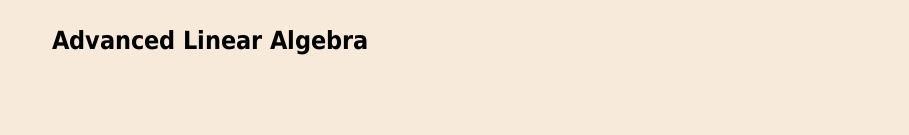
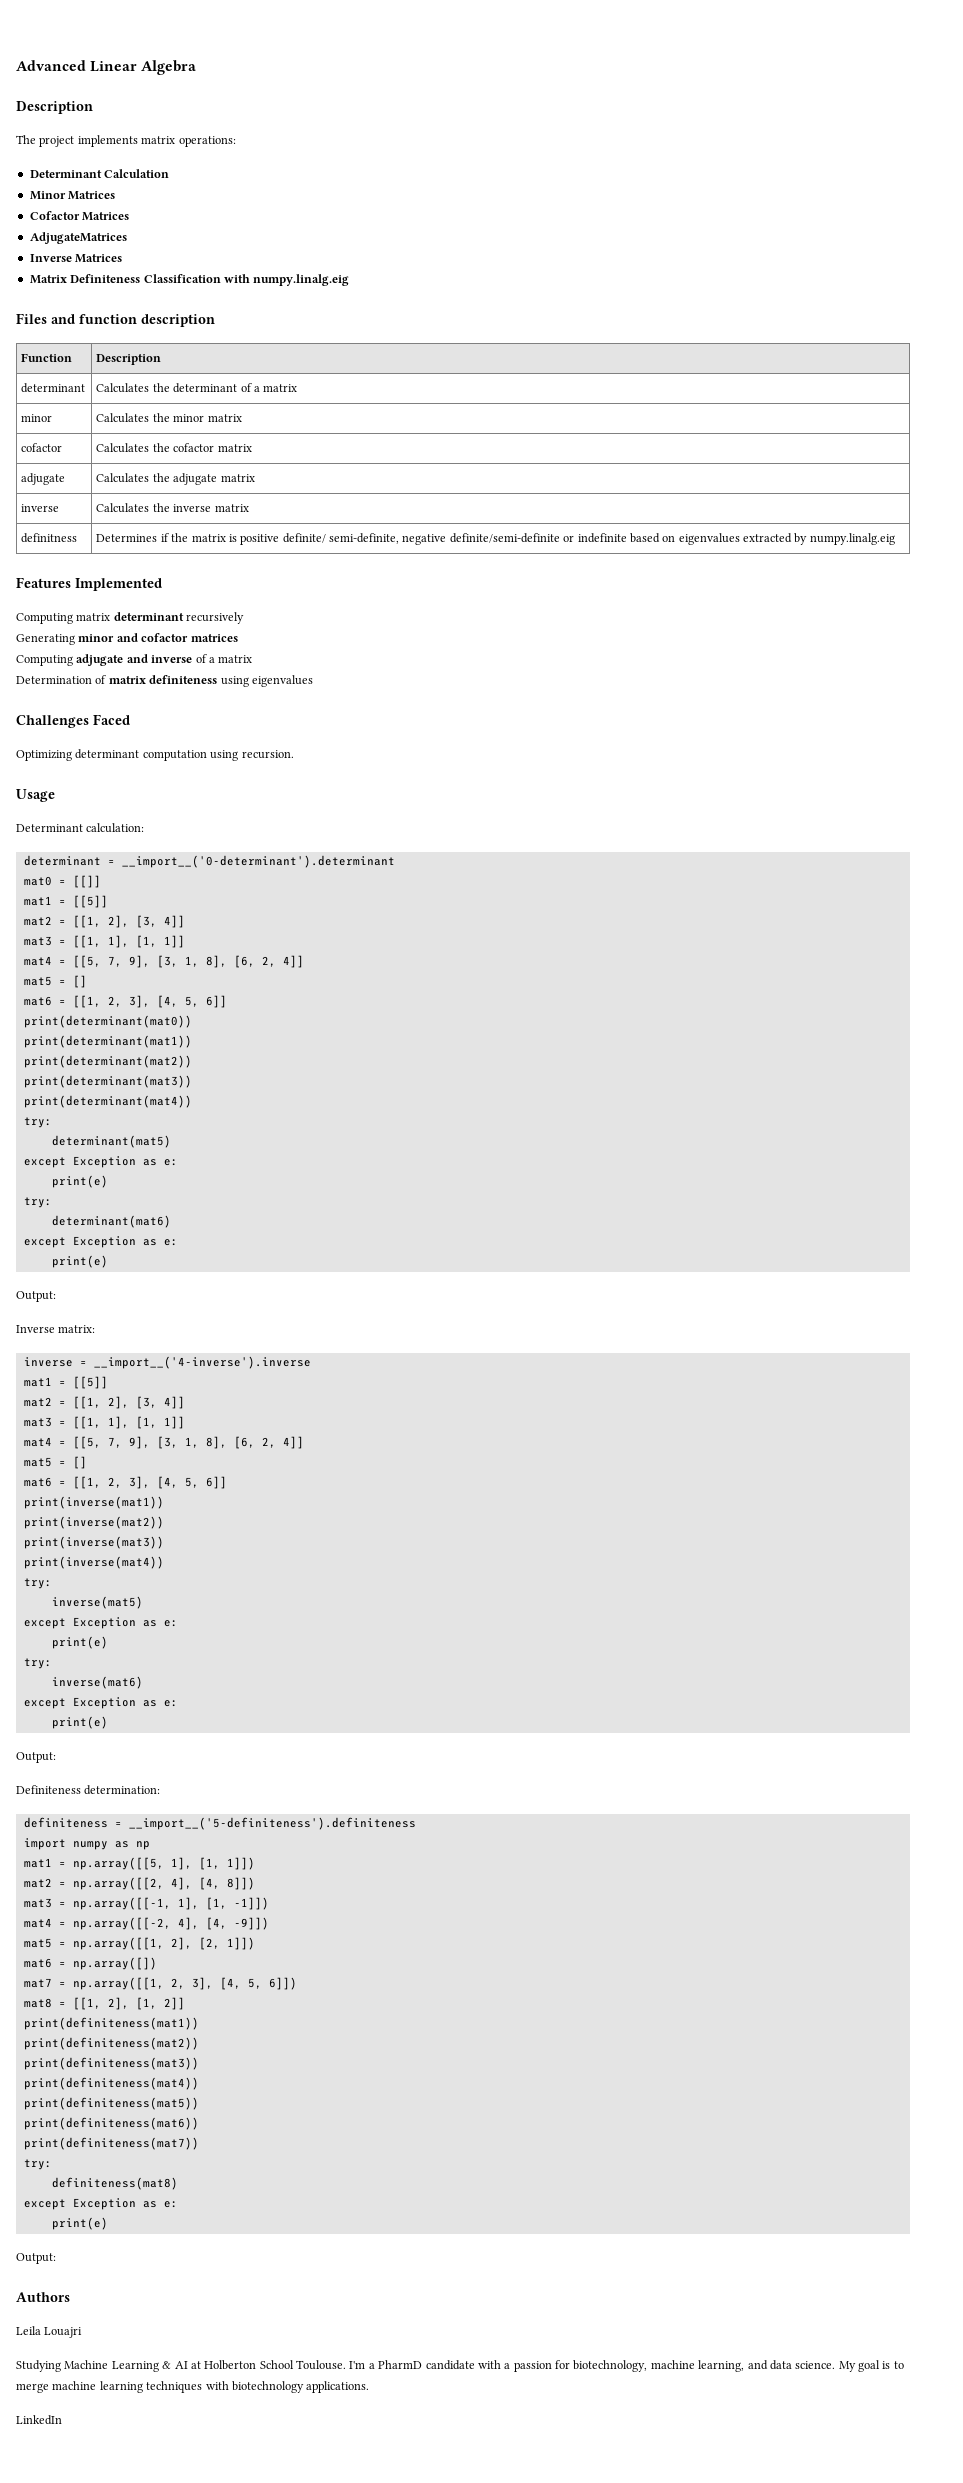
  Advanced Linear Algebra
+ Description
+ The project implements matrix operations:
+ Determinant Calculation
+ Minor Matrices
+ Cofactor Matrices
+ AdjugateMatrices
+ Inverse Matrices
+ Matrix Definiteness Classification with numpy.linalg.eig
+ Files and function description
+ Function | Description
+ determinant | Calculates the determinant of a matrix
+ minor | Calculates the minor matrix
+ cofactor | Calculates the cofactor matrix
+ adjugate | Calculates the adjugate matrix
+ inverse | Calculates the inverse matrix
+ definitness | Determines if the matrix is positive definite/ semi-definite, negative definite/semi-definite or indefinite based on eigenvalues extracted by numpy.linalg.eig
+ Features Implemented
+ Computing matrix determinant recursively
+ Generating minor and cofactor matrices
+ Computing adjugate and inverse of a matrix
+ Determination of matrix definiteness using eigenvalues
+ Challenges Faced
+ Optimizing determinant computation using recursion.
+ Usage
+ Determinant calculation:
+ determinant = __import__('0-determinant').determinant
+ mat0 = [[]]
+ mat1 = [[5]]
+ mat2 = [[1, 2], [3, 4]]
+ mat3 = [[1, 1], [1, 1]]
+ mat4 = [[5, 7, 9], [3, 1, 8], [6, 2, 4]]
+ mat5 = []
+ mat6 = [[1, 2, 3], [4, 5, 6]]
+ print(determinant(mat0))
+ print(determinant(mat1))
+ print(determinant(mat2))
+ print(determinant(mat3))
+ print(determinant(mat4))
+ try:
+ determinant(mat5)
+ except Exception as e:
+ print(e)
+ try:
+ determinant(mat6)
+ except Exception as e:
+ print(e)
+ Output:
+ Inverse matrix:
+ inverse = __import__('4-inverse').inverse
+ mat1 = [[5]]
+ mat2 = [[1, 2], [3, 4]]
+ mat3 = [[1, 1], [1, 1]]
+ mat4 = [[5, 7, 9], [3, 1, 8], [6, 2, 4]]
+ mat5 = []
+ mat6 = [[1, 2, 3], [4, 5, 6]]
+ print(inverse(mat1))
+ print(inverse(mat2))
+ print(inverse(mat3))
+ print(inverse(mat4))
+ try:
+ inverse(mat5)
+ except Exception as e:
+ print(e)
+ try:
+ inverse(mat6)
+ except Exception as e:
+ print(e)
+ Output:
+ Definiteness determination:
+ definiteness = __import__('5-definiteness').definiteness
+ import numpy as np
+ mat1 = np.array([[5, 1], [1, 1]])
+ mat2 = np.array([[2, 4], [4, 8]])
+ mat3 = np.array([[-1, 1], [1, -1]])
+ mat4 = np.array([[-2, 4], [4, -9]])
+ mat5 = np.array([[1, 2], [2, 1]])
+ mat6 = np.array([])
+ mat7 = np.array([[1, 2, 3], [4, 5, 6]])
+ mat8 = [[1, 2], [1, 2]]
+ print(definiteness(mat1))
+ print(definiteness(mat2))
+ print(definiteness(mat3))
+ print(definiteness(mat4))
+ print(definiteness(mat5))
+ print(definiteness(mat6))
+ print(definiteness(mat7))
+ try:
+ definiteness(mat8)
+ except Exception as e:
+ print(e)
+ Output:
+ Authors
+ Leila Louajri
+ Studying Machine Learning & AI at Holberton School Toulouse. I'm a PharmD candidate with a passion for biotechnology, machine learning, and data science. My goal is to merge machine learning techniques with biotechnology applications.
+ LinkedIn

